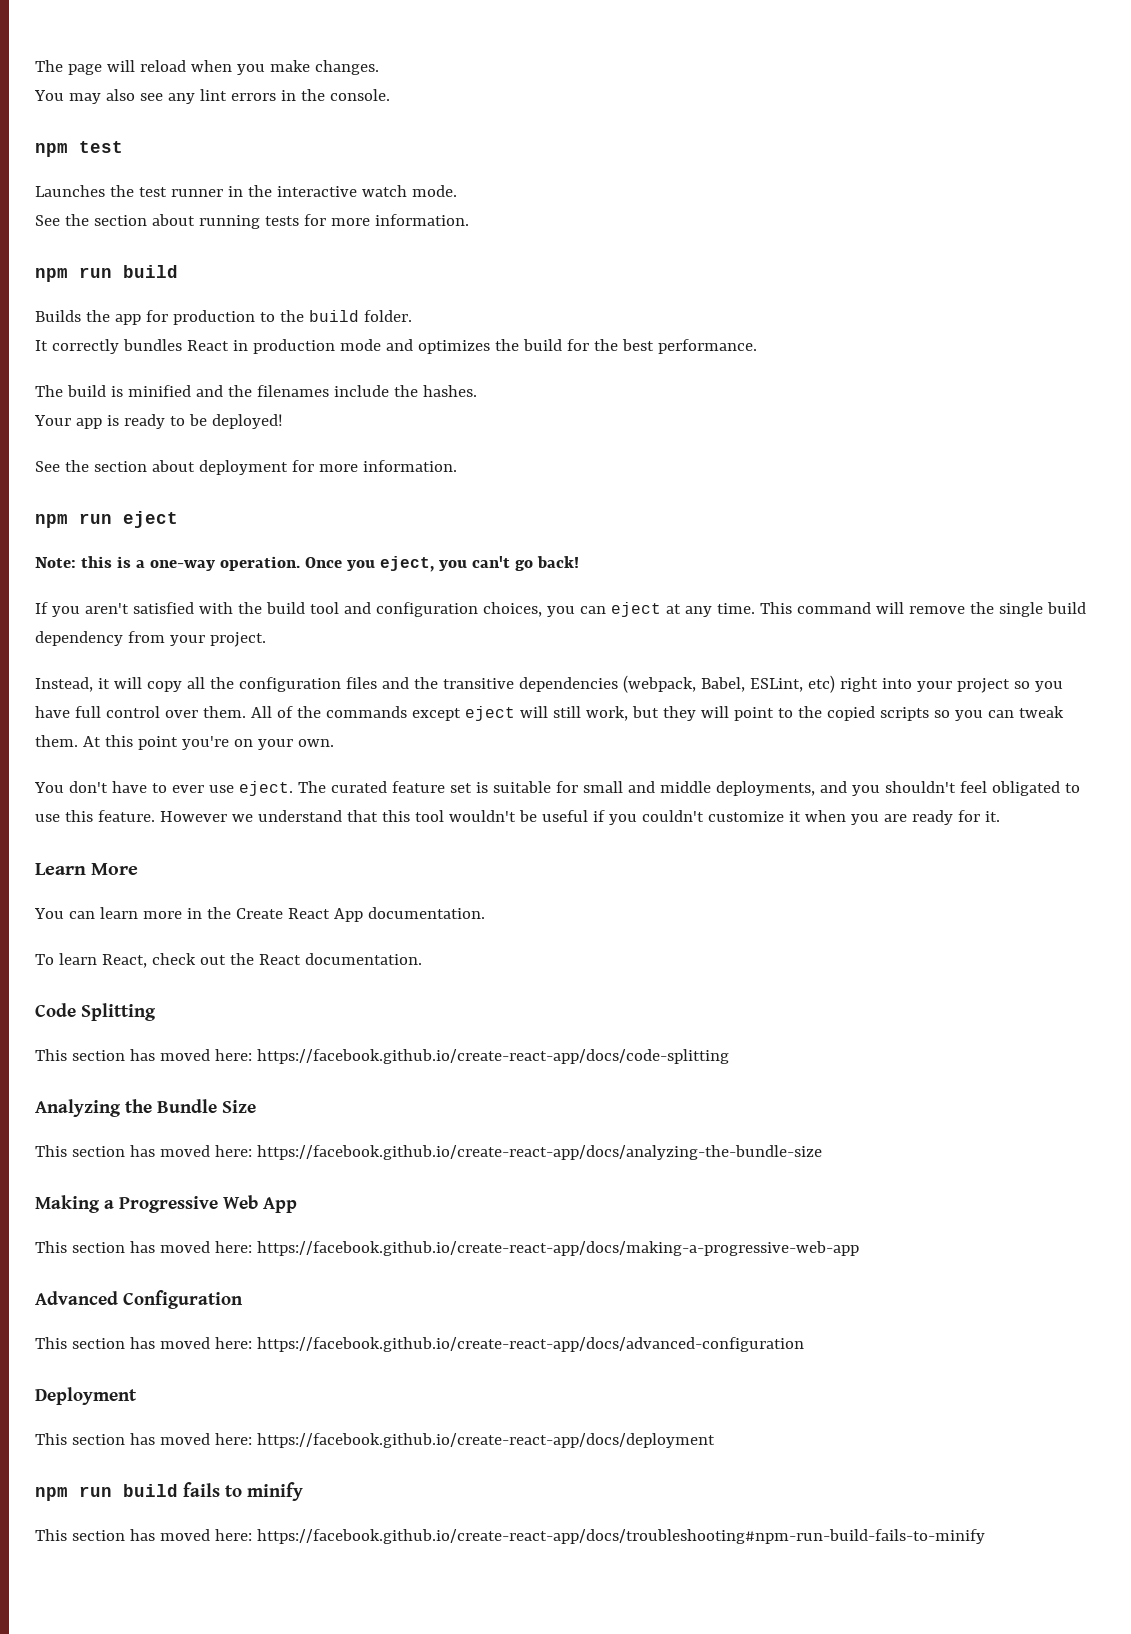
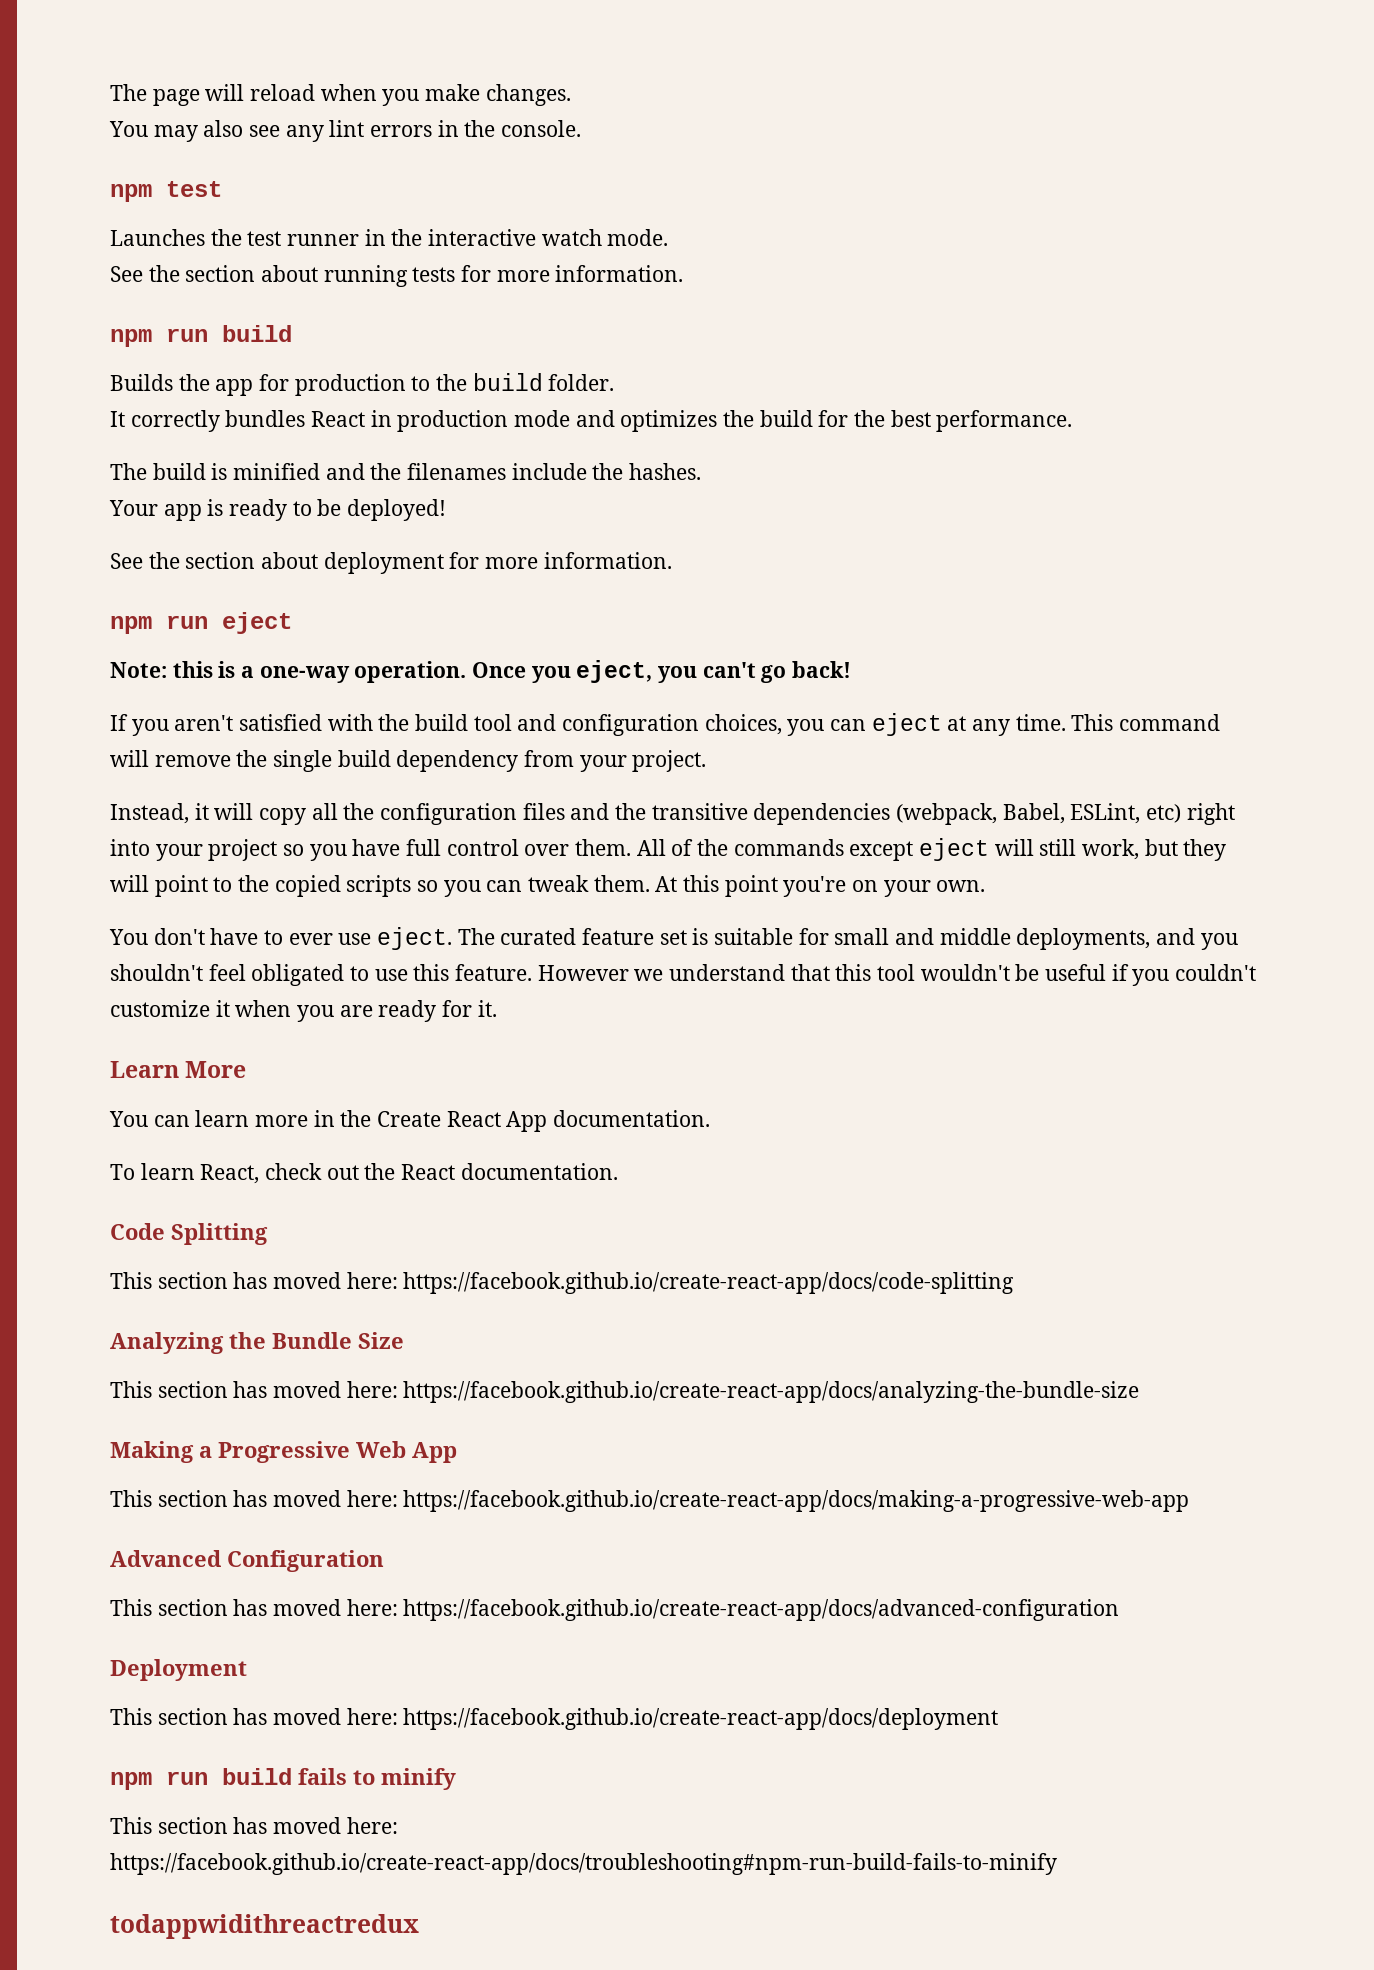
+ todappwidithreactredux

